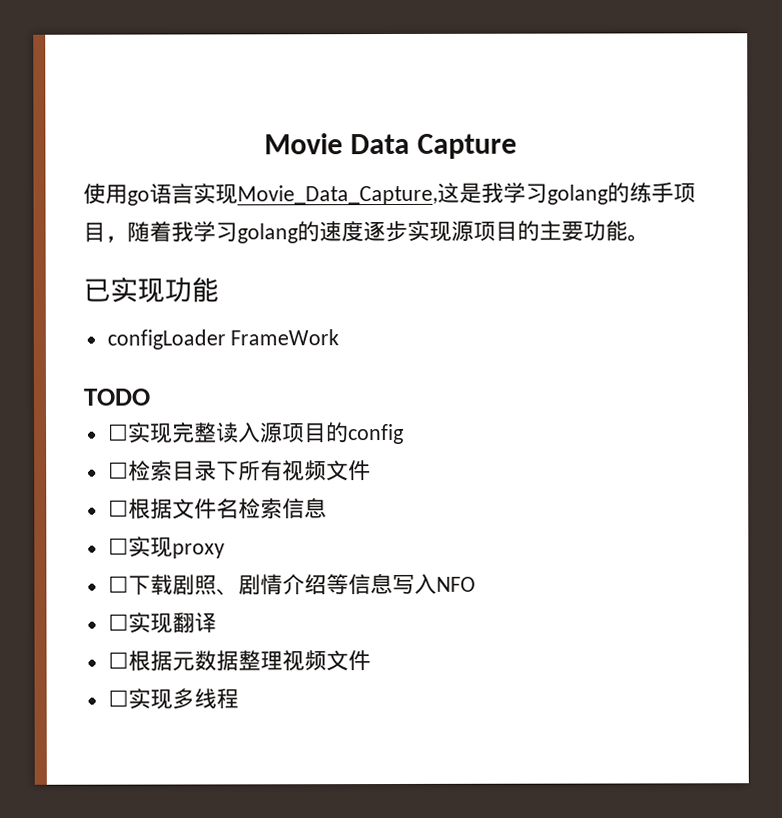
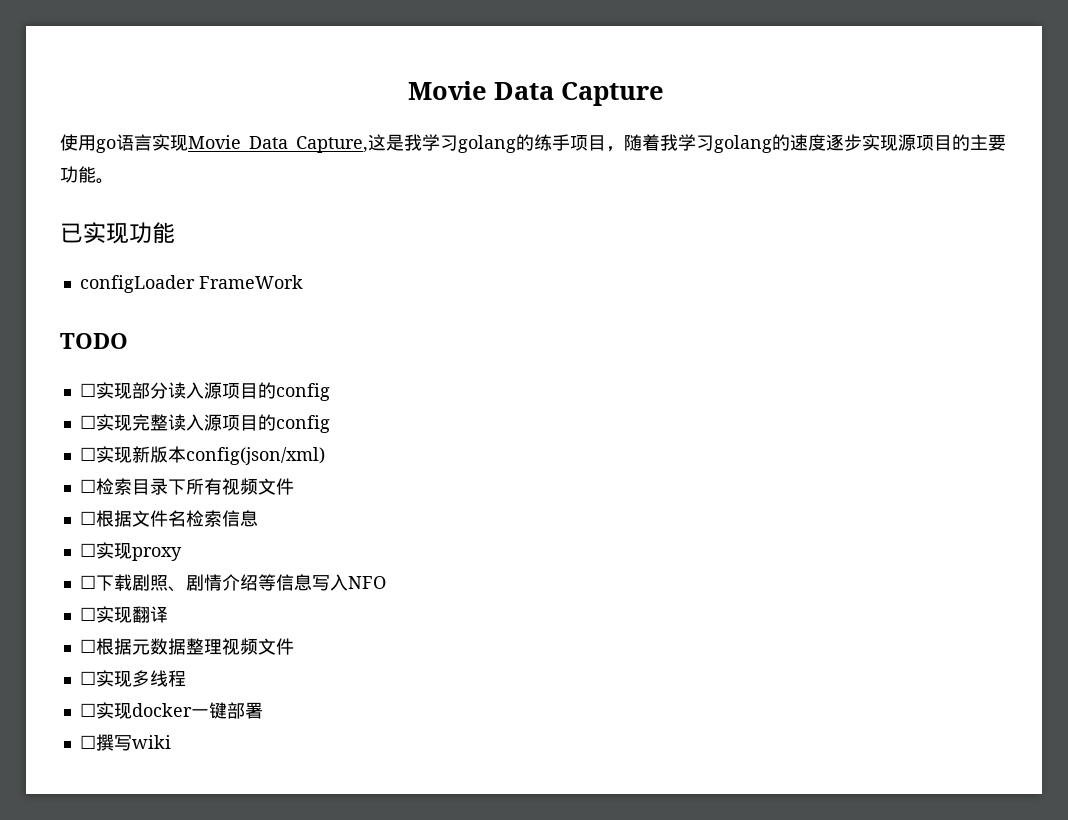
+ ☐实现部分读入源项目的config
+ ☐实现新版本config(json/xml)
+ ☐实现docker一键部署
+ ☐撰写wiki

